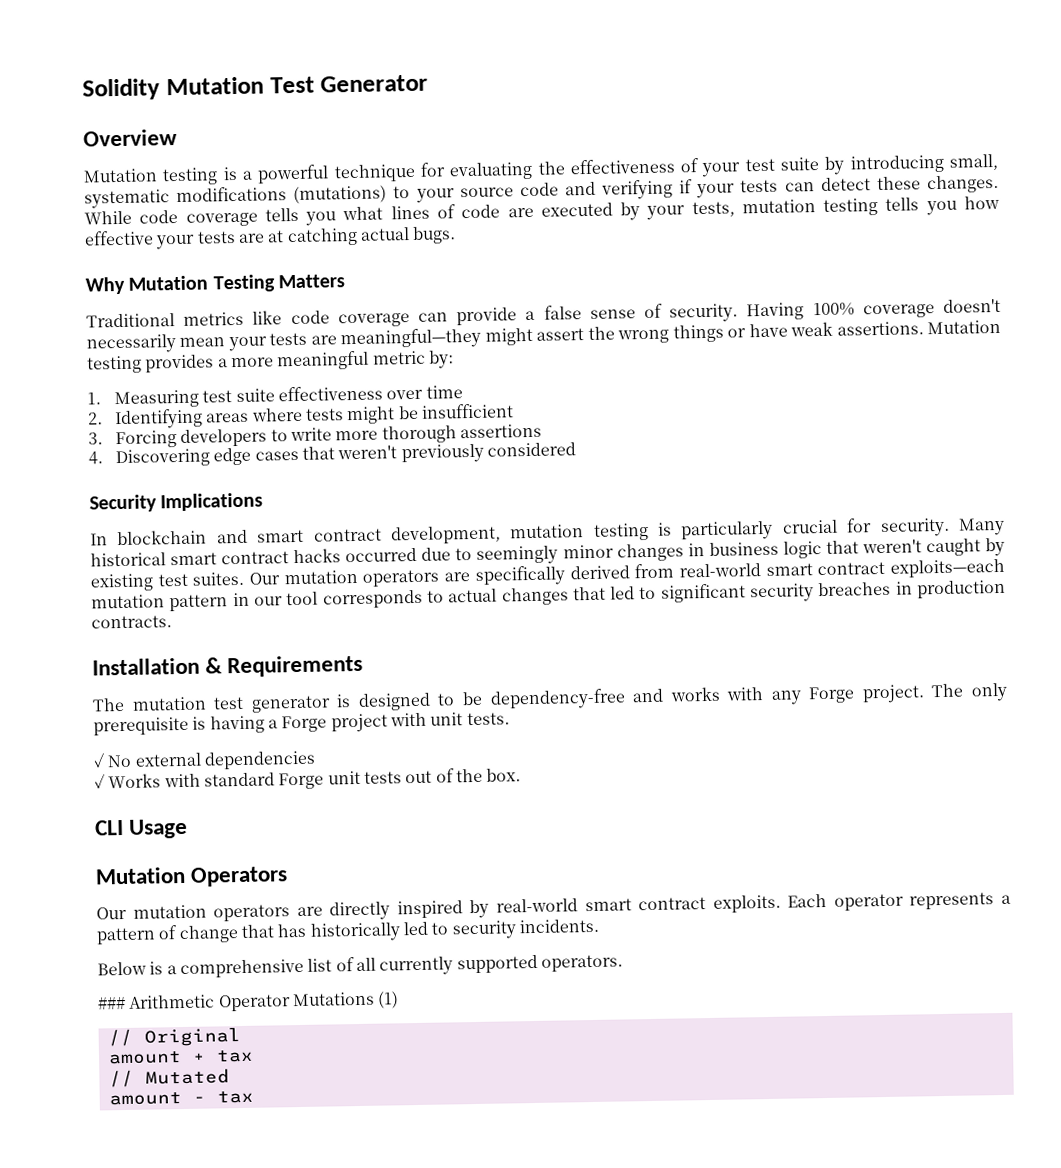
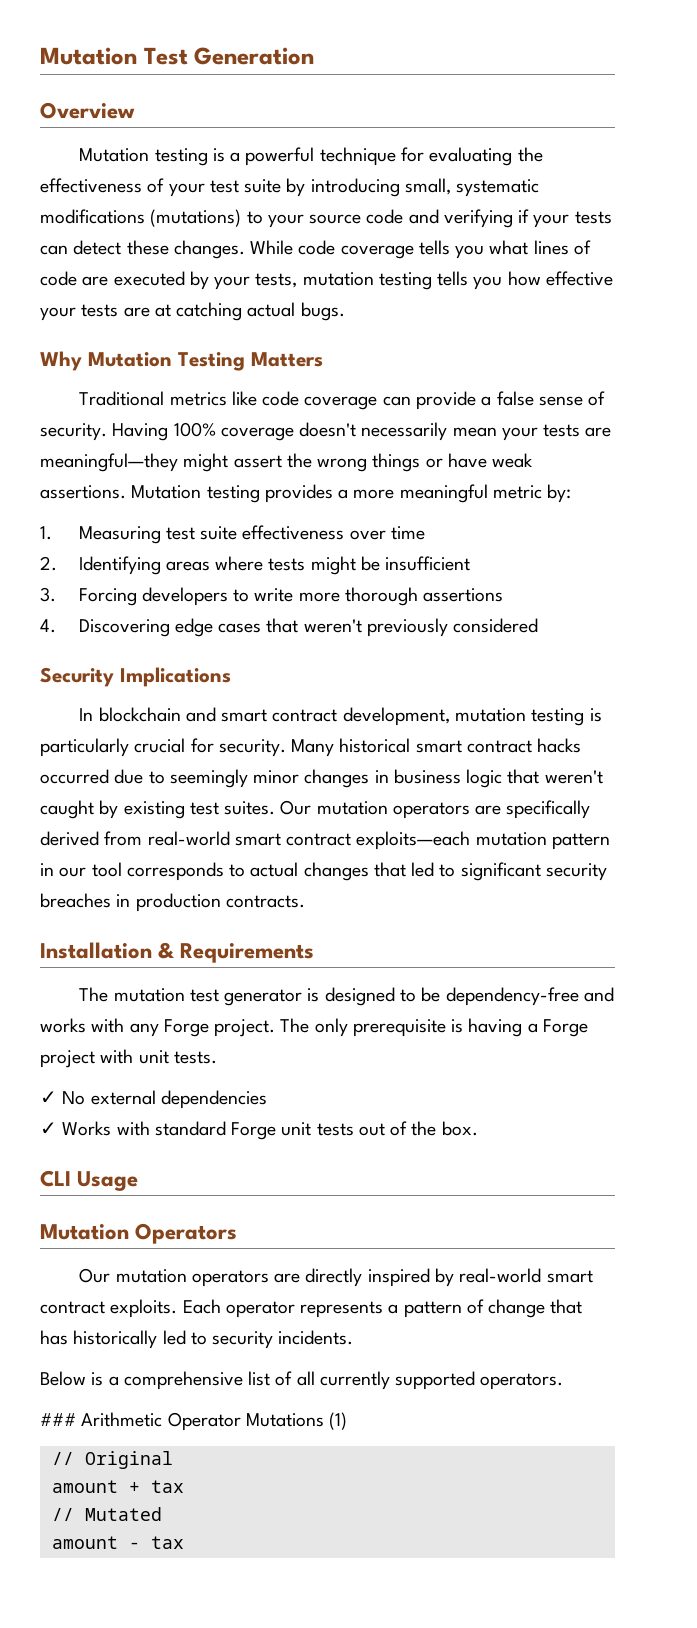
- Solidity Mutation Test Generator
+ Mutation Test Generation

